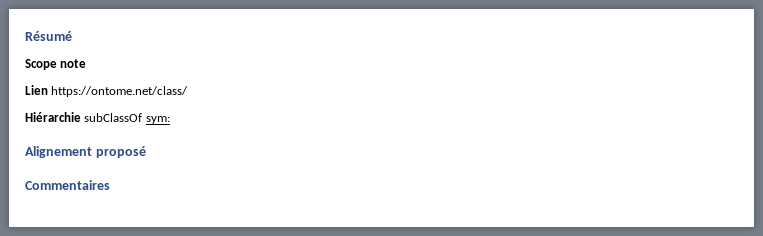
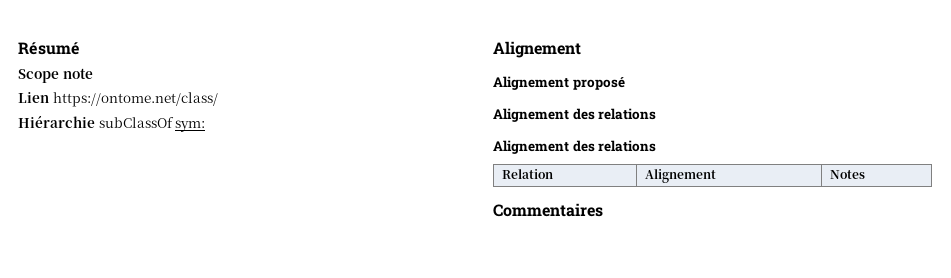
  Hiérarchie subClassOf sym:
+ Alignement
  Alignement proposé
+ Alignement des relations
+ Alignement des relations
+ Relation | Alignement | Notes

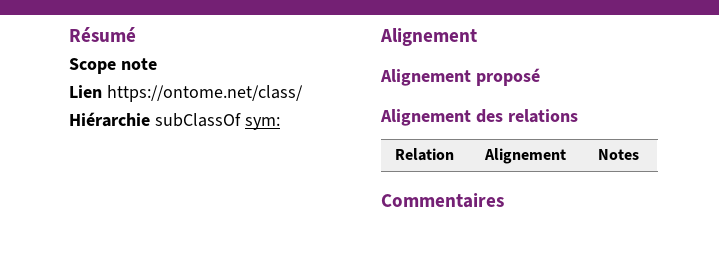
  Alignement proposé
- Alignement des relations

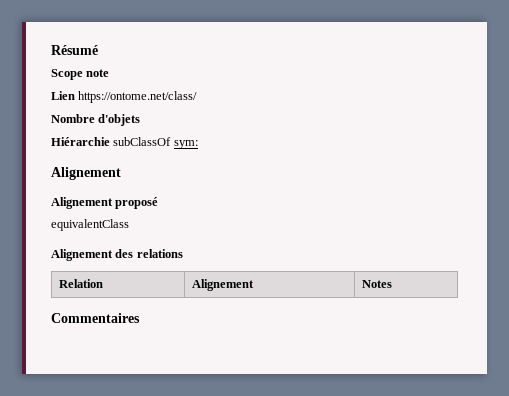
+ Nombre d'objets
+ equivalentClass

